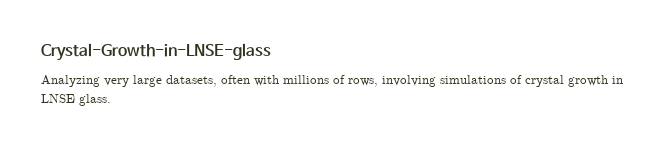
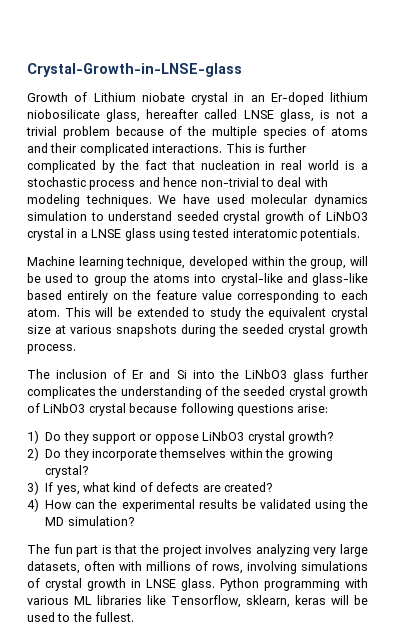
- Analyzing very large datasets, often with millions of rows, involving simulations of crystal growth in LNSE glass.
+ Growth of Lithium niobate crystal in an Er-doped lithium niobosilicate glass, hereafter called LNSE glass, is not a trivial problem because of the multiple species of atoms and their complicated interactions. This is further complicated by the fact that nucleation in real world is a stochastic process and hence non-trivial to deal with modeling techniques. We have used molecular dynamics simulation to understand seeded crystal growth of LiNbO3 crystal in a LNSE glass using tested interatomic potentials.
+ Machine learning technique, developed within the group, will be used to group the atoms into crystal-like and glass-like based entirely on the feature value corresponding to each atom. This will be extended to study the equivalent crystal size at various snapshots during the seeded crystal growth process.
+ The inclusion of Er and Si into the LiNbO3 glass further complicates the understanding of the seeded crystal growth of LiNbO3 crystal because following questions arise:
+ 1) Do they support or oppose LiNbO3 crystal growth?
+ 2) Do they incorporate themselves within the growing crystal?
+ 3) If yes, what kind of defects are created?
+ 4) How can the experimental results be validated using the MD simulation?
+ The fun part is that the project involves analyzing very large datasets, often with millions of rows, involving simulations of crystal growth in LNSE glass.
+ Python programming with various ML libraries like Tensorflow, sklearn, keras will be used to the fullest.

